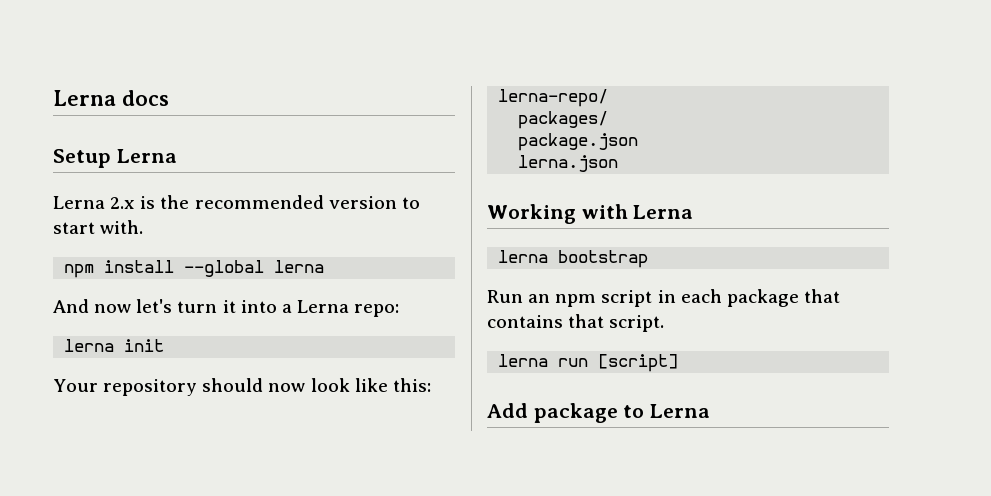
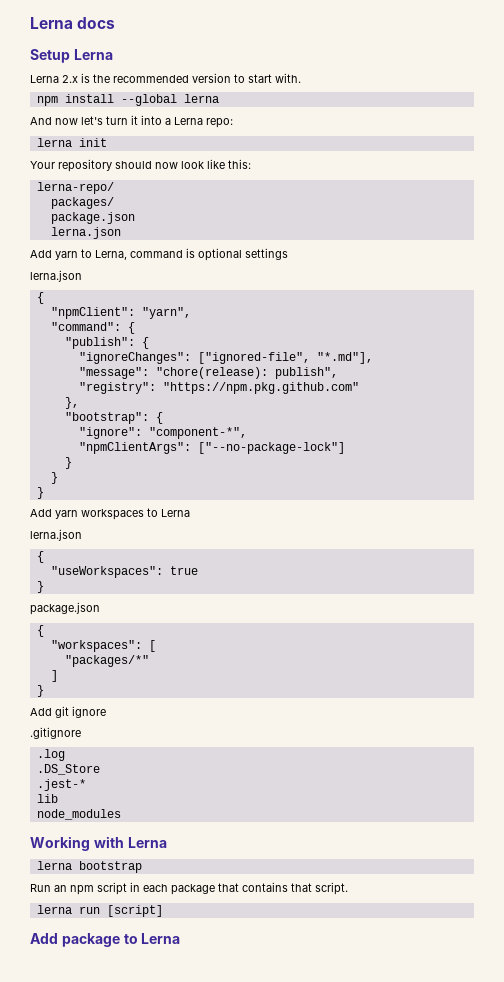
+ Add yarn to Lerna, command is optional settings
+ lerna.json
+ {
+ "npmClient": "yarn",
+ "command": {
+ "publish": {
+ "ignoreChanges": ["ignored-file", "*.md"],
+ "message": "chore(release): publish",
+ "registry": "https://npm.pkg.github.com"
+ },
+ "bootstrap": {
+ "ignore": "component-*",
+ "npmClientArgs": ["--no-package-lock"]
+ }
+ }
+ }
+ Add yarn workspaces to Lerna
+ lerna.json
+ {
+ "useWorkspaces": true
+ }
+ package.json
+ {
+ "workspaces": [
+ "packages/*"
+ ]
+ }
+ Add git ignore
+ .gitignore
+ .log
+ .DS_Store
+ .jest-*
+ lib
+ node_modules

